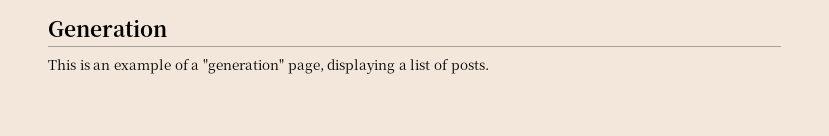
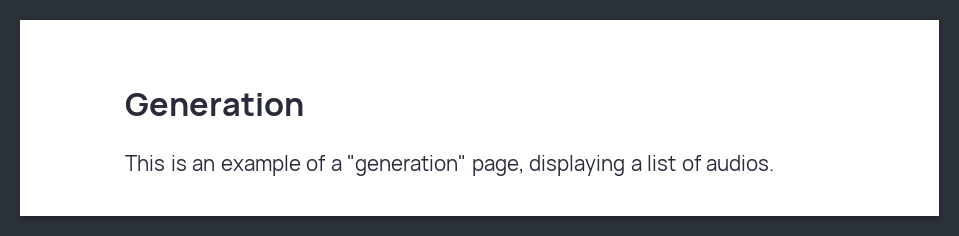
- This is an example of a "generation" page, displaying a list of posts.
+ This is an example of a "generation" page, displaying a list of audios.

